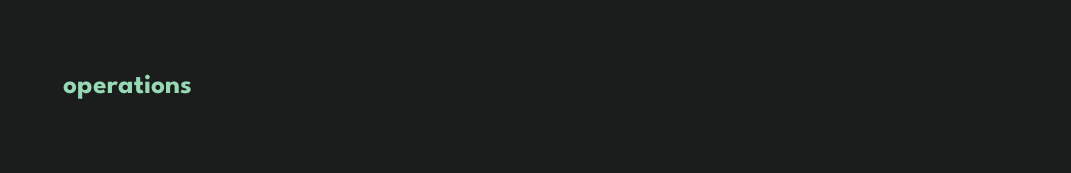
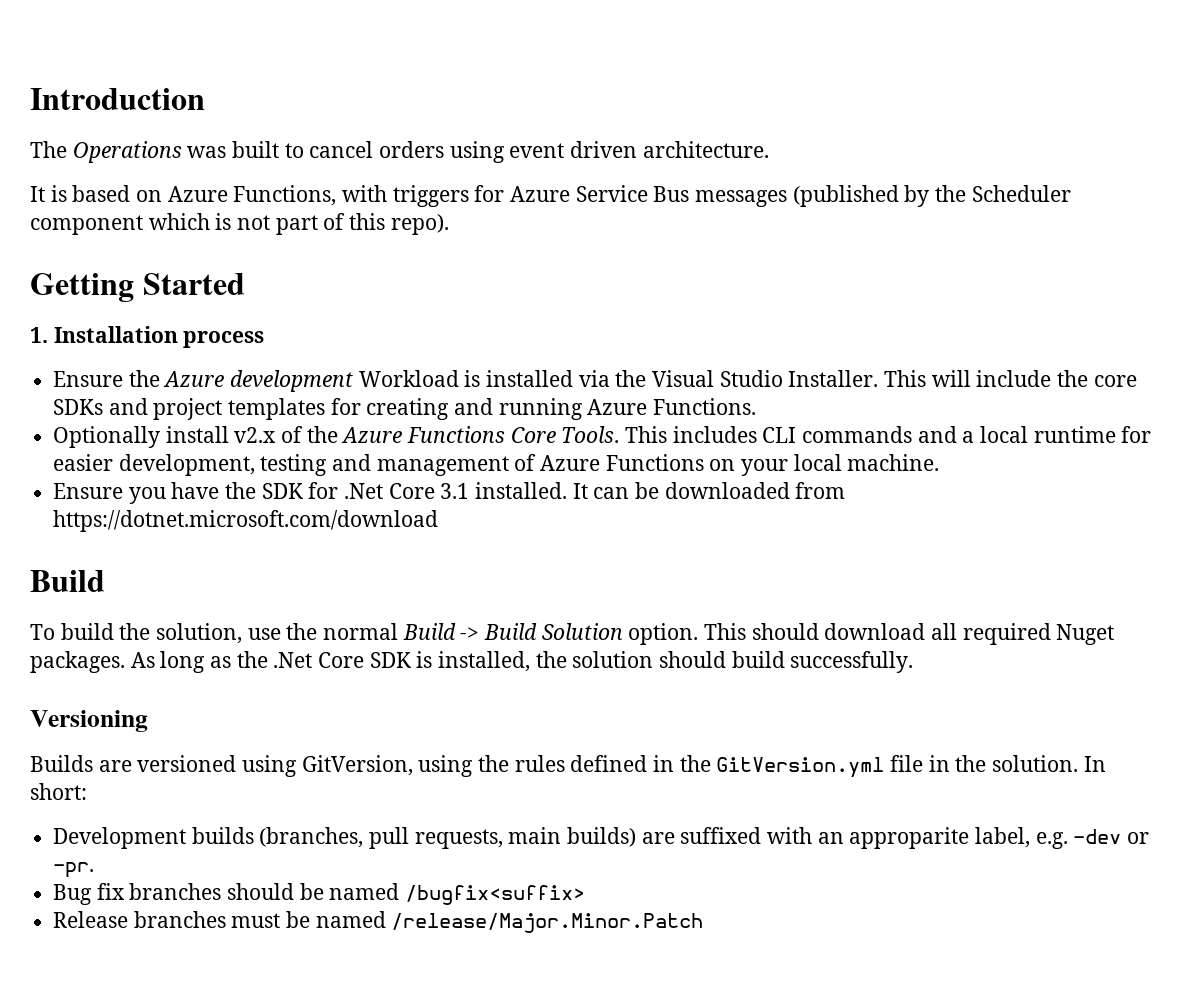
- operations
+ Introduction
+ The Operations was built to cancel orders using event driven architecture.
+ It is based on Azure Functions, with triggers for Azure Service Bus messages (published by the Scheduler component which is not part of this repo).
+ Getting Started
+ 1. Installation process
+ Ensure the Azure development Workload is installed via the Visual Studio Installer. This will include the core SDKs and project templates for creating and running Azure Functions.
+ Optionally install v2.x of the Azure Functions Core Tools. This includes CLI commands and a local runtime for easier development, testing and management of Azure Functions on your local machine.
+ Ensure you have the SDK for .Net Core 3.1 installed. It can be downloaded from https://dotnet.microsoft.com/download
+ Build
+ To build the solution, use the normal Build -> Build Solution option. This should download all required Nuget packages. As long as the .Net Core SDK is installed, the solution should build successfully.
+ Versioning
+ Builds are versioned using GitVersion, using the rules defined in the GitVersion.yml file in the solution. In short:
+ Development builds (branches, pull requests, main builds) are suffixed with an approparite label, e.g. -dev or -pr.
+ Bug fix branches should be named /bugfix<suffix>
+ Release branches must be named /release/Major.Minor.Patch

